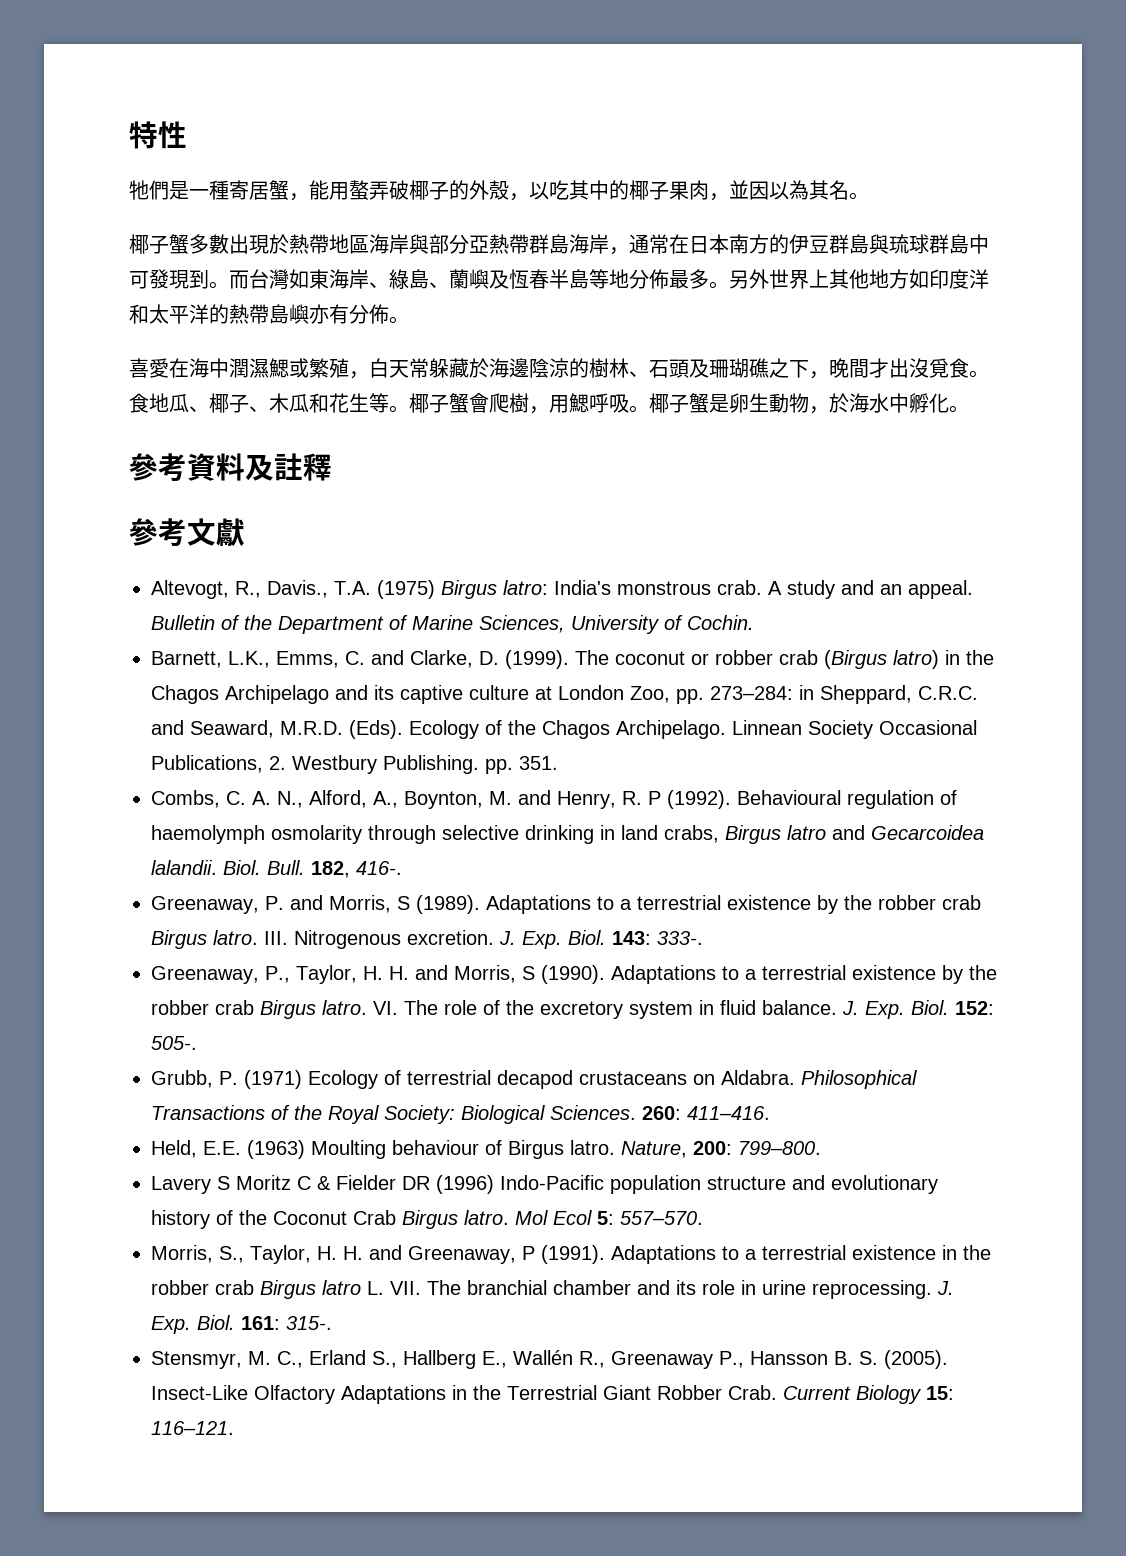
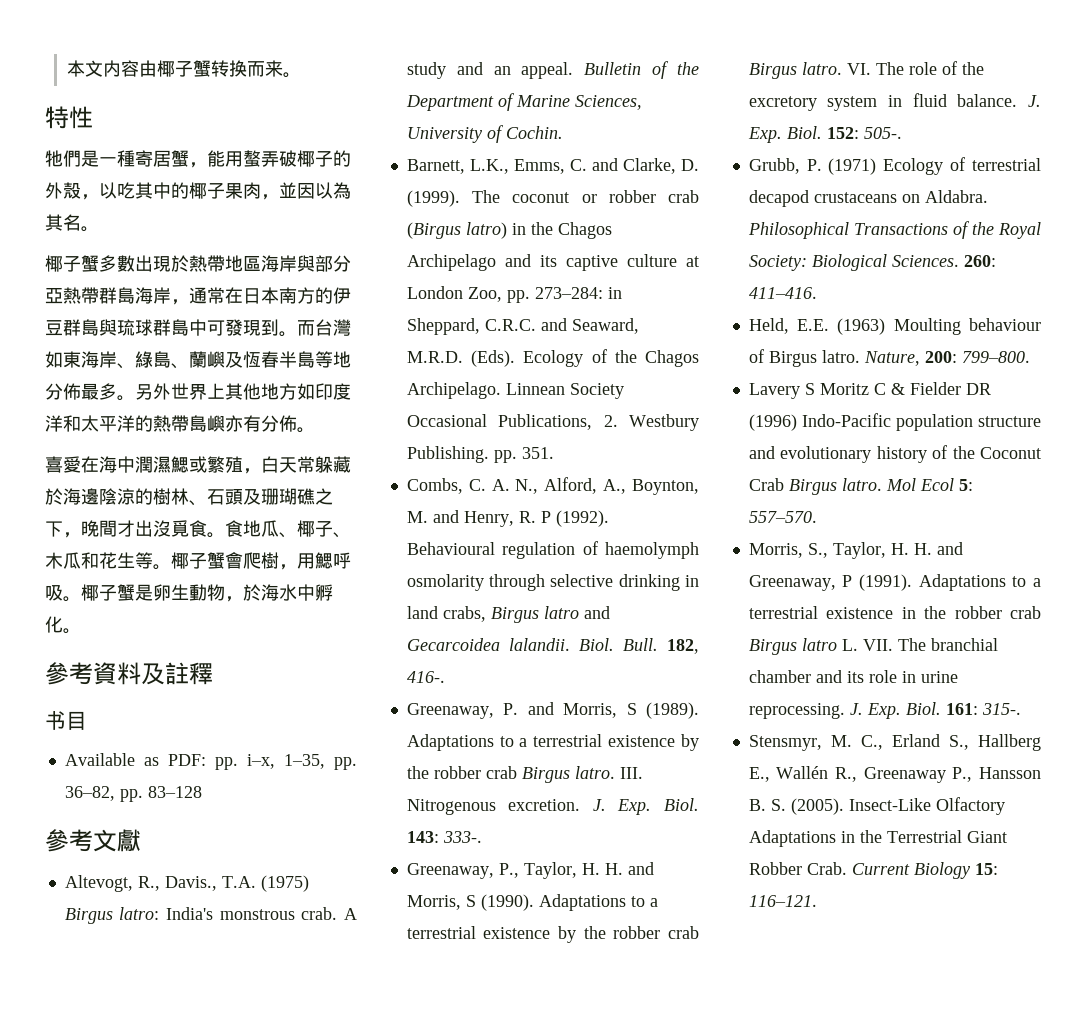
+ 本文内容由椰子蟹转换而来。
+ 书目
+ Available as PDF: pp. i–x, 1–35, pp. 36–82, pp. 83–128

